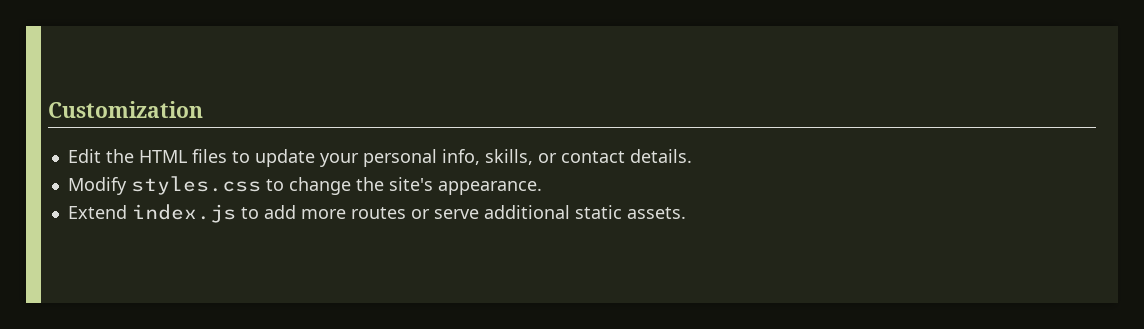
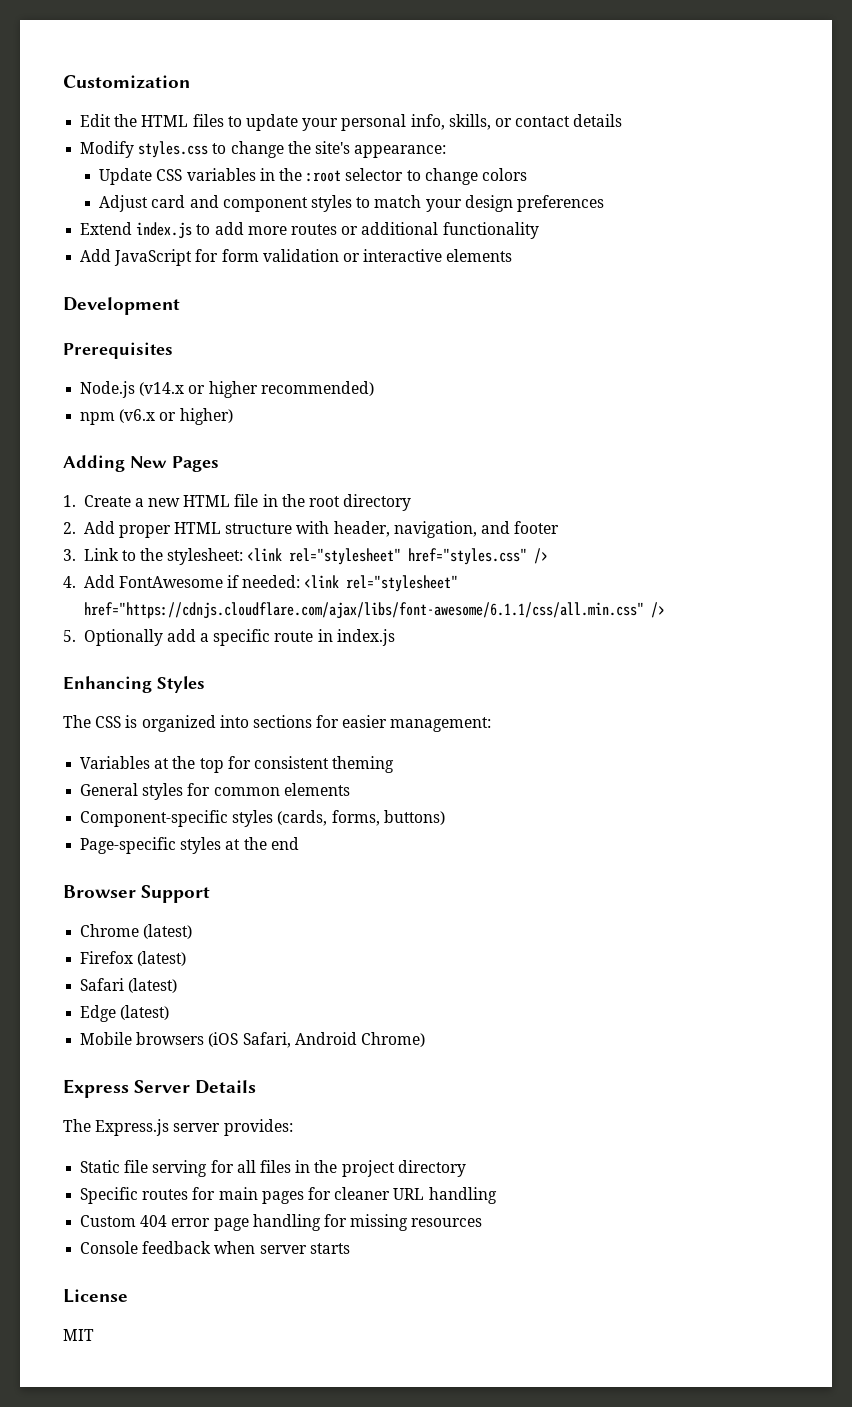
- Edit the HTML files to update your personal info, skills, or contact details.
+ Edit the HTML files to update your personal info, skills, or contact details
- Modify styles.css to change the site's appearance.
+ Modify styles.css to change the site's appearance:
+ Update CSS variables in the :root selector to change colors
+ Adjust card and component styles to match your design preferences
- Extend index.js to add more routes or serve additional static assets.
+ Extend index.js to add more routes or additional functionality
+ Add JavaScript for form validation or interactive elements
+ Development
+ Prerequisites
+ Node.js (v14.x or higher recommended)
+ npm (v6.x or higher)
+ Adding New Pages
+ 1. Create a new HTML file in the root directory
+ 2. Add proper HTML structure with header, navigation, and footer
+ 3. Link to the stylesheet: <link rel="stylesheet" href="styles.css" />
+ 4. Add FontAwesome if needed: <link rel="stylesheet" href="https://cdnjs.cloudflare.com/ajax/libs/font-awesome/6.1.1/css/all.min.css" />
+ 5. Optionally add a specific route in index.js
+ Enhancing Styles
+ The CSS is organized into sections for easier management:
+ Variables at the top for consistent theming
+ General styles for common elements
+ Component-specific styles (cards, forms, buttons)
+ Page-specific styles at the end
+ Browser Support
+ Chrome (latest)
+ Firefox (latest)
+ Safari (latest)
+ Edge (latest)
+ Mobile browsers (iOS Safari, Android Chrome)
+ Express Server Details
+ The Express.js server provides:
+ Static file serving for all files in the project directory
+ Specific routes for main pages for cleaner URL handling
+ Custom 404 error page handling for missing resources
+ Console feedback when server starts
+ License
+ MIT

